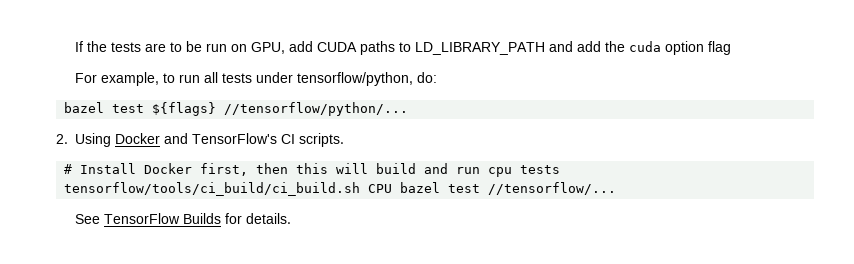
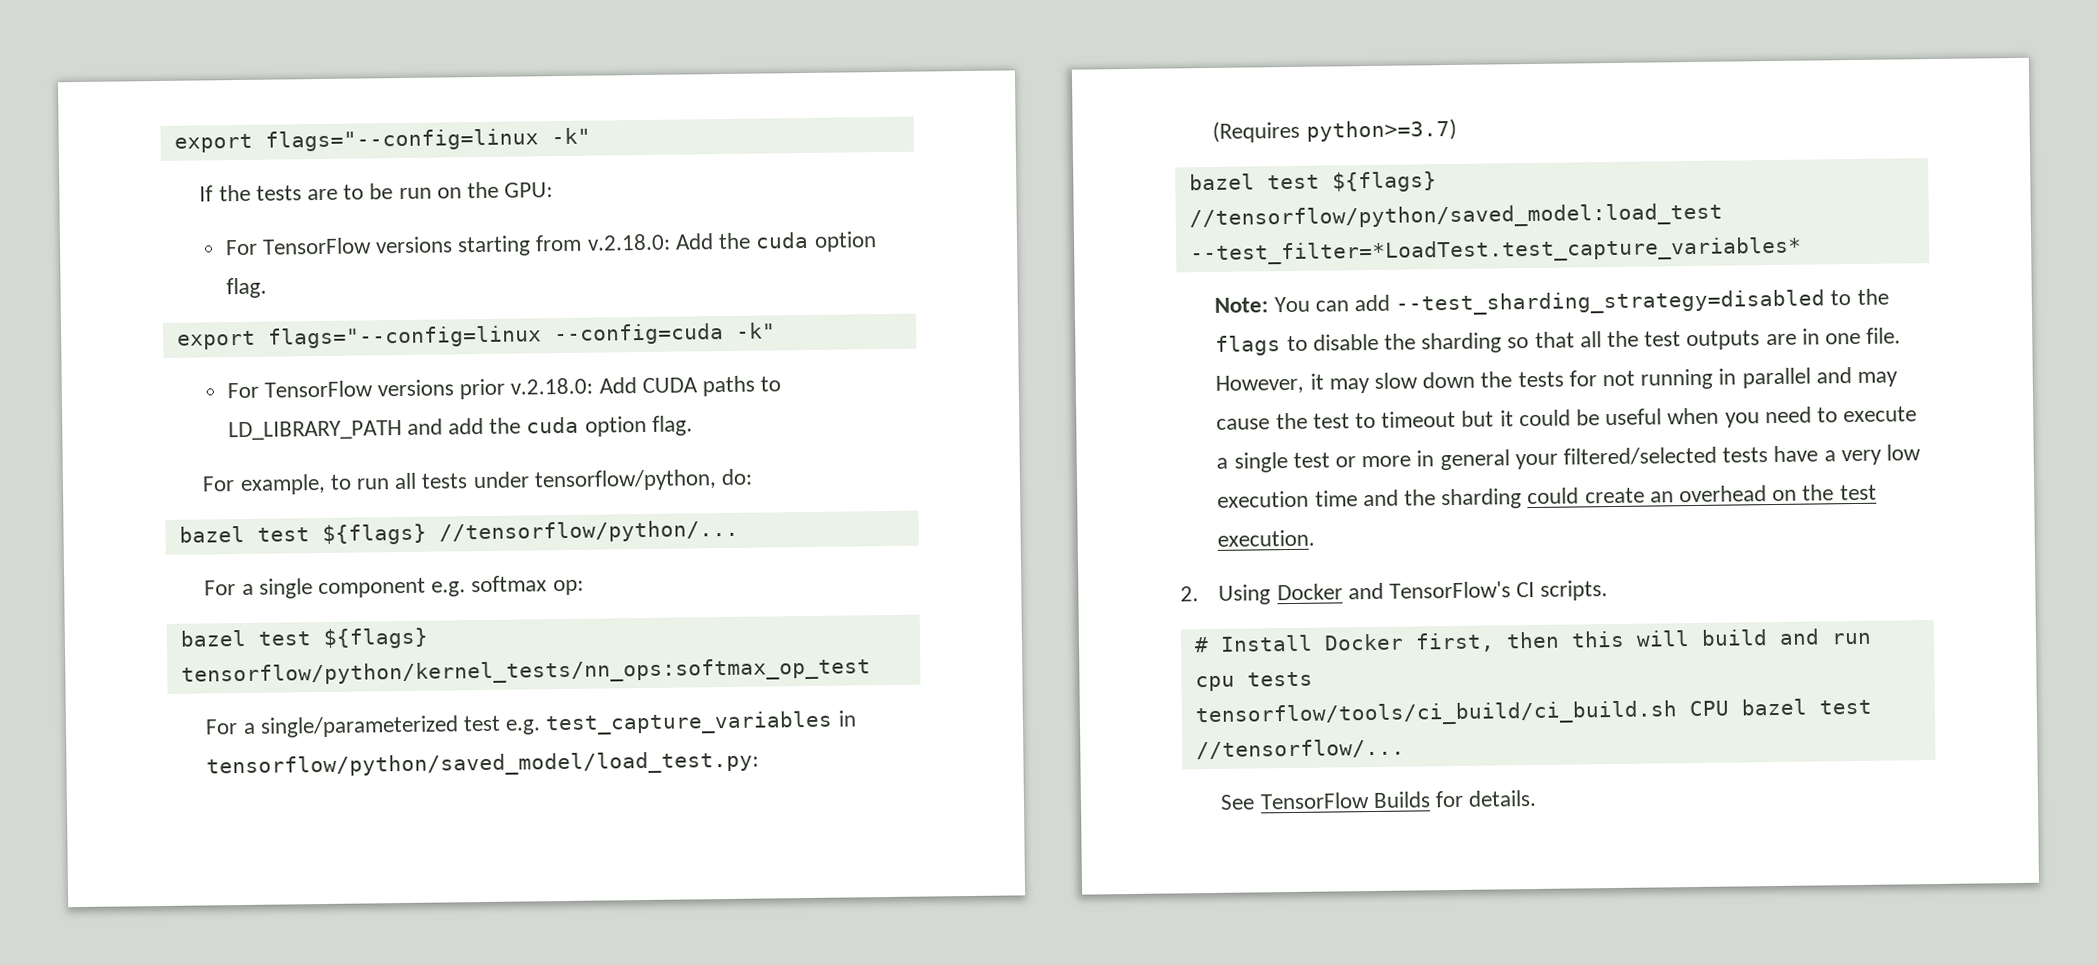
+ export flags="--config=linux -k"
- If the tests are to be run on GPU, add CUDA paths to LD_LIBRARY_PATH and add the cuda option flag
+ If the tests are to be run on the GPU:
+ For TensorFlow versions starting from v.2.18.0: Add the cuda option flag.
+ export flags="--config=linux --config=cuda -k"
+ For TensorFlow versions prior v.2.18.0: Add CUDA paths to LD_LIBRARY_PATH and add the cuda option flag.
+ For a single component e.g. softmax op:
+ bazel test ${flags} tensorflow/python/kernel_tests/nn_ops:softmax_op_test
+ For a single/parameterized test e.g. test_capture_variables in tensorflow/python/saved_model/load_test.py:
+ (Requires python>=3.7)
+ bazel test ${flags} //tensorflow/python/saved_model:load_test --test_filter=*LoadTest.test_capture_variables*
+ Note: You can add --test_sharding_strategy=disabled to the flags to disable the sharding so that all the test outputs are in one file. However, it may slow down the tests for not running in parallel and may cause the test to timeout but it could be useful when you need to execute a single test or more in general your filtered/selected tests have a very low execution time and the sharding could create an overhead on the test execution.

